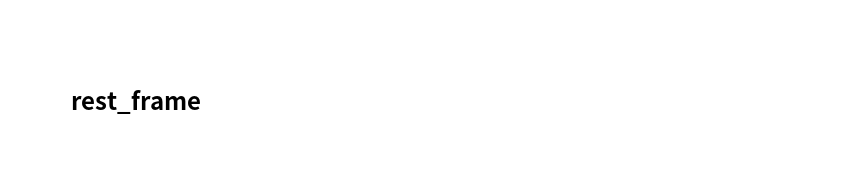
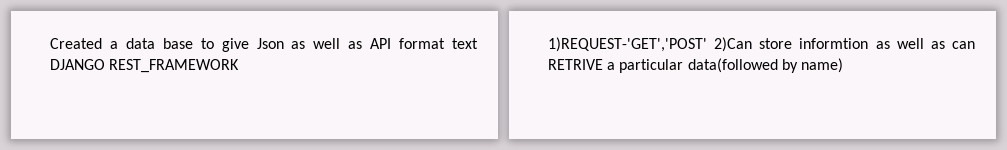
- rest_frame
+ Created a data base to give Json as well as API format text DJANGO REST_FRAMEWORK
+ 1)REQUEST-'GET','POST' 2)Can store informtion as well as can RETRIVE a particular data(followed by name)

